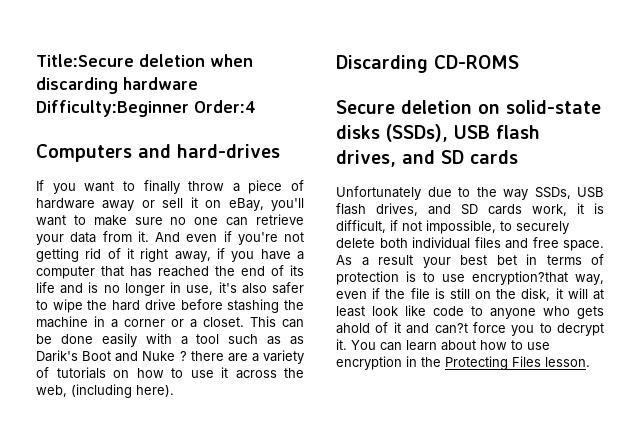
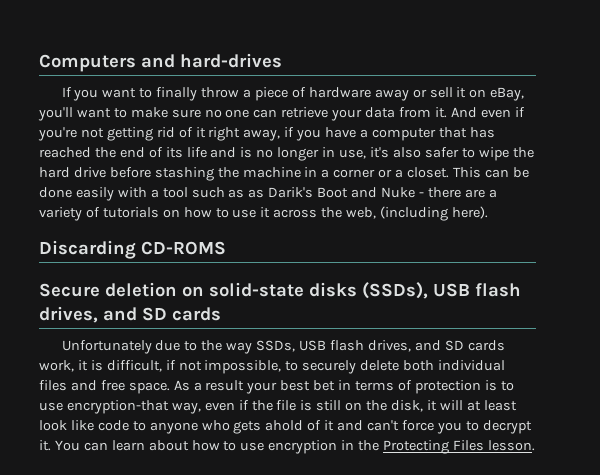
- Title:Secure deletion when discarding hardware Difficulty:Beginner Order:4
- This can be done easily with a tool such as as Darik's Boot and Nuke ? there are a variety of tutorials on how to use it across the web, (including here).
+ This can be done easily with a tool such as as Darik's Boot and Nuke - there are a variety of tutorials on how to use it across the web, (including here).
- As a result your best bet in terms of protection is to use encryption?that way, even if the file is still on the disk, it will at least look like code to anyone who gets ahold of it and can?t force you to decrypt it.
+ As a result your best bet in terms of protection is to use encryption-that way, even if the file is still on the disk, it will at least look like code to anyone who gets ahold of it and can't force you to decrypt it.

